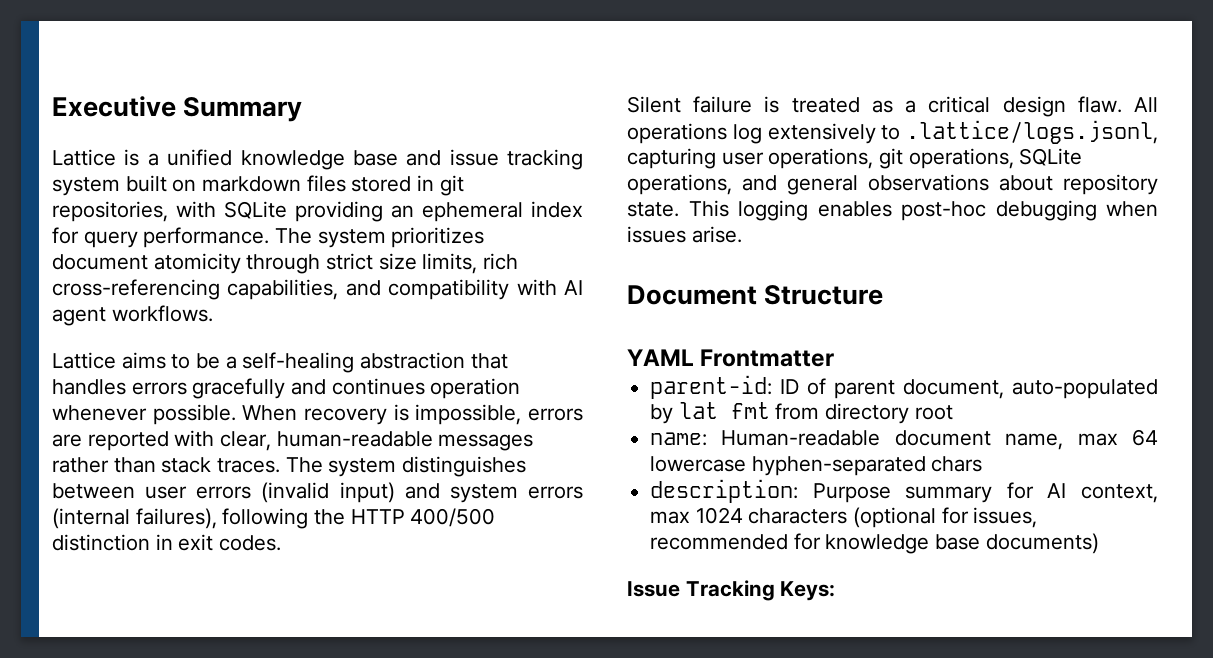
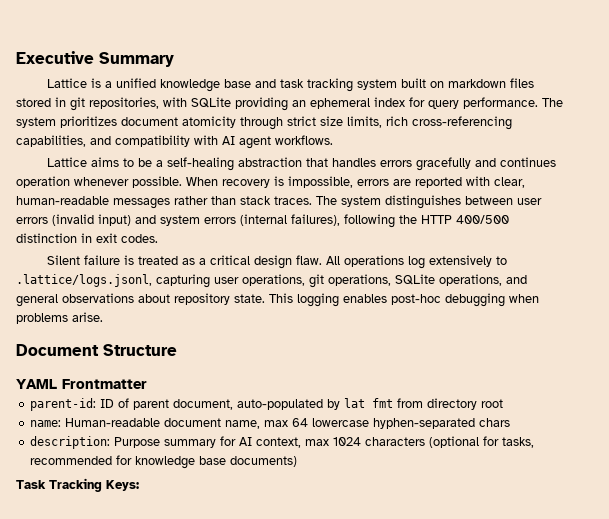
- Lattice is a unified knowledge base and issue tracking system built on markdown files stored in git repositories, with SQLite providing an ephemeral index for query performance.
+ Lattice is a unified knowledge base and task tracking system built on markdown files stored in git repositories, with SQLite providing an ephemeral index for query performance.
- This logging enables post-hoc debugging when issues arise.
+ This logging enables post-hoc debugging when problems arise.
- description: Purpose summary for AI context, max 1024 characters (optional for issues, recommended for knowledge base documents)
+ description: Purpose summary for AI context, max 1024 characters (optional for tasks, recommended for knowledge base documents)
- Issue Tracking Keys:
+ Task Tracking Keys:

